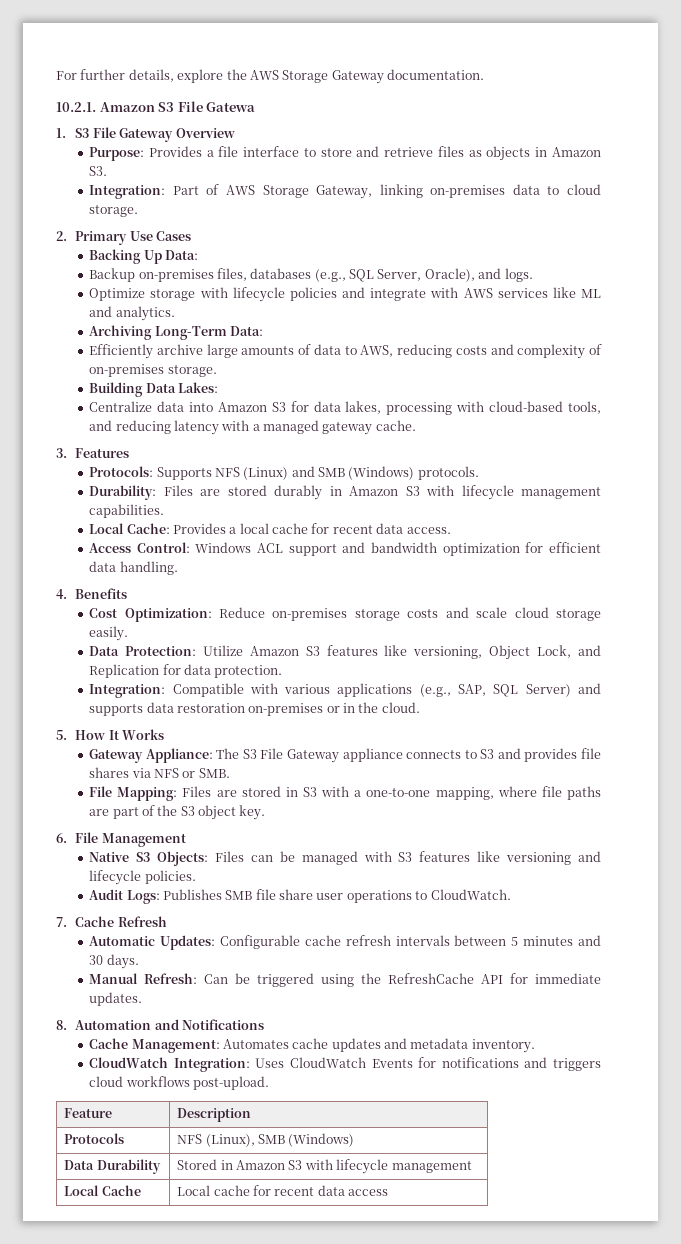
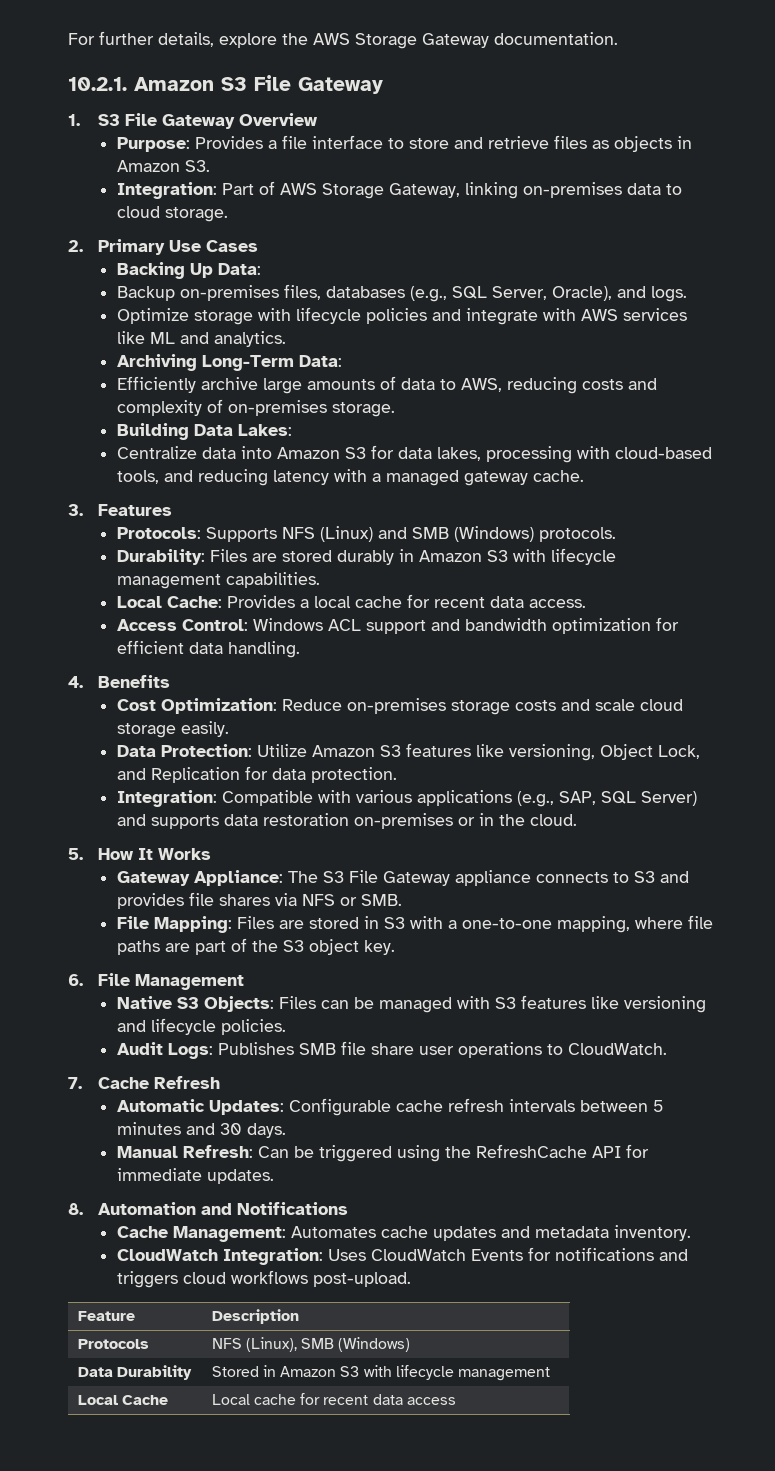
- 10.2.1. Amazon S3 File Gatewa
+ 10.2.1. Amazon S3 File Gateway

